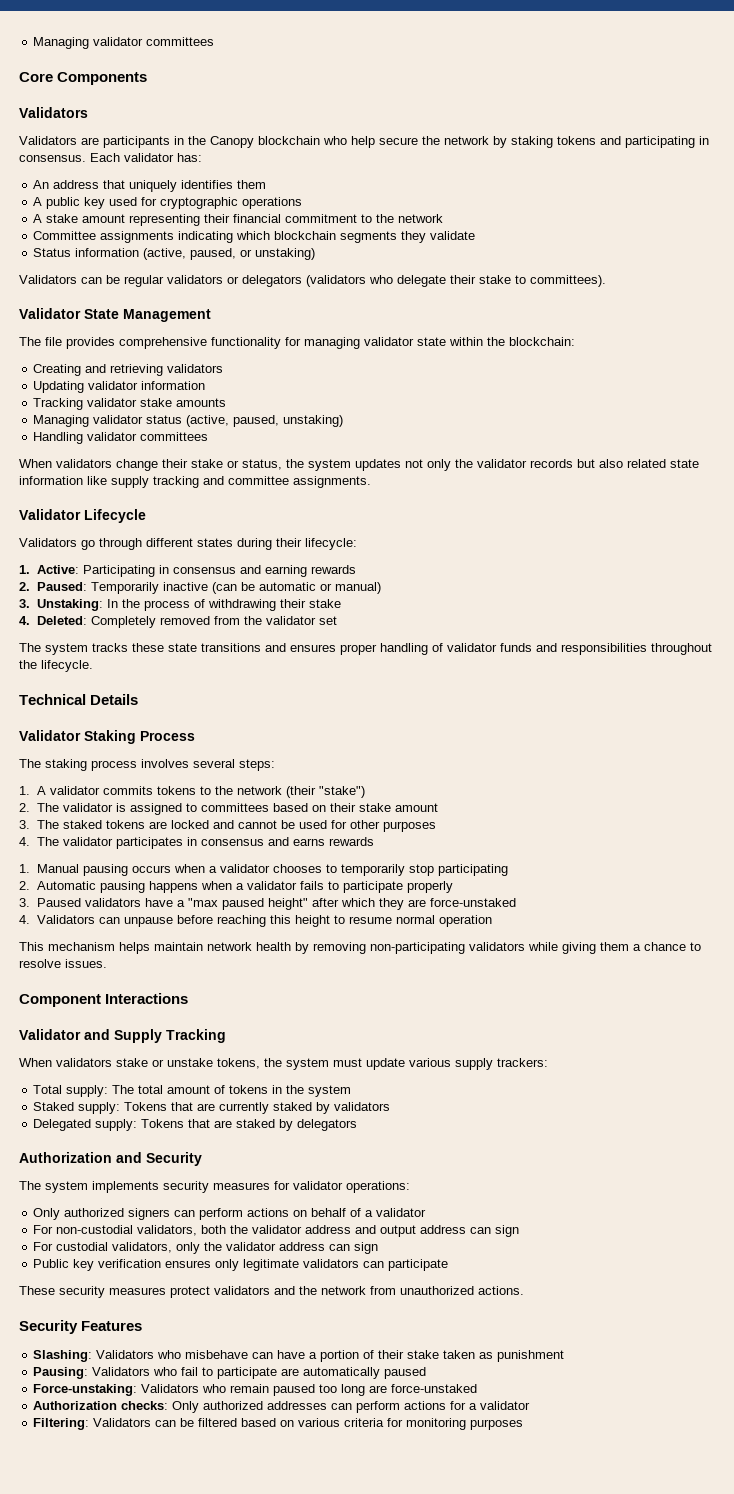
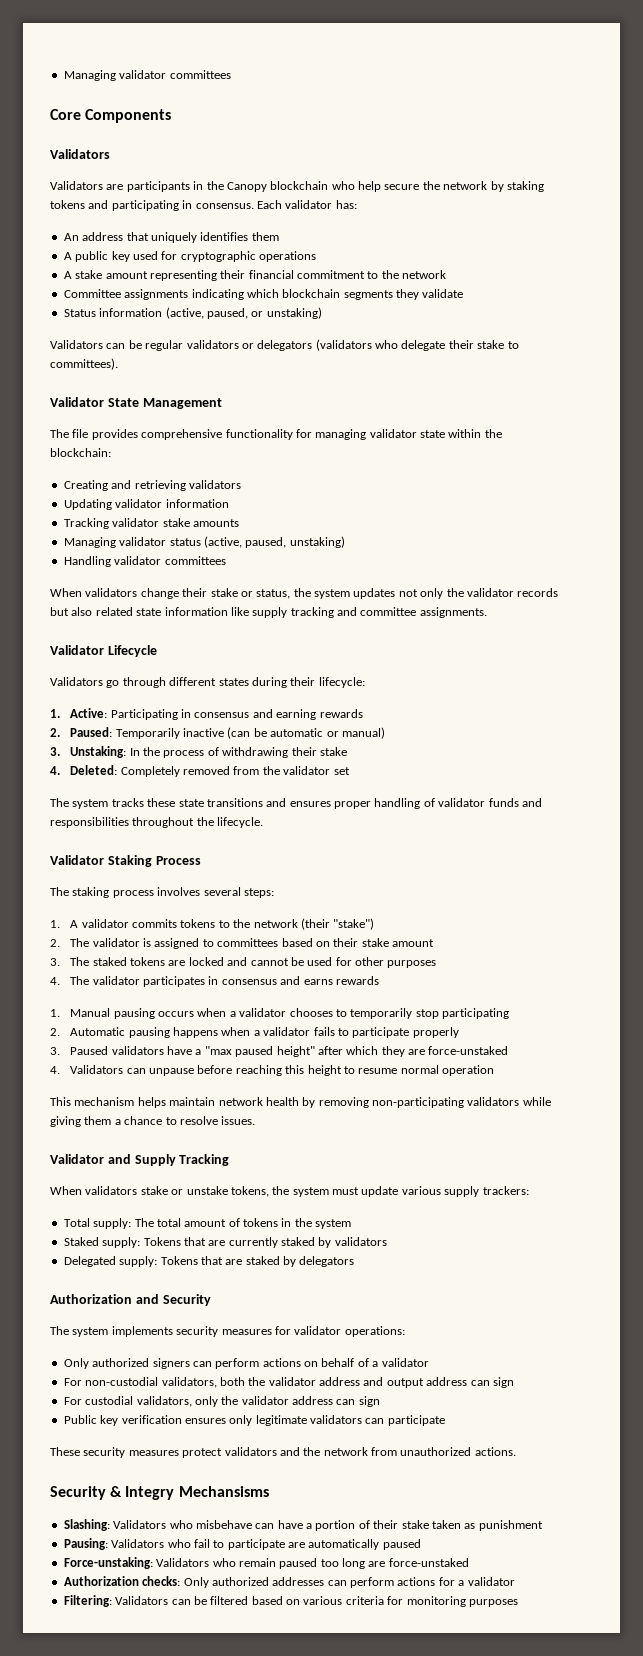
- Technical Details
- Component Interactions
- Security Features
+ Security & Integry Mechansisms

